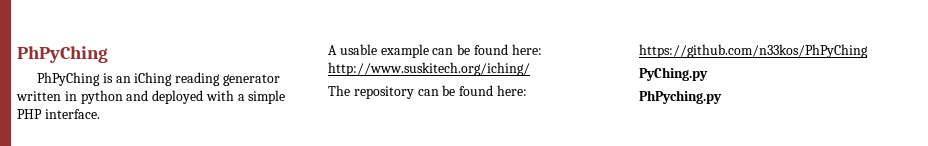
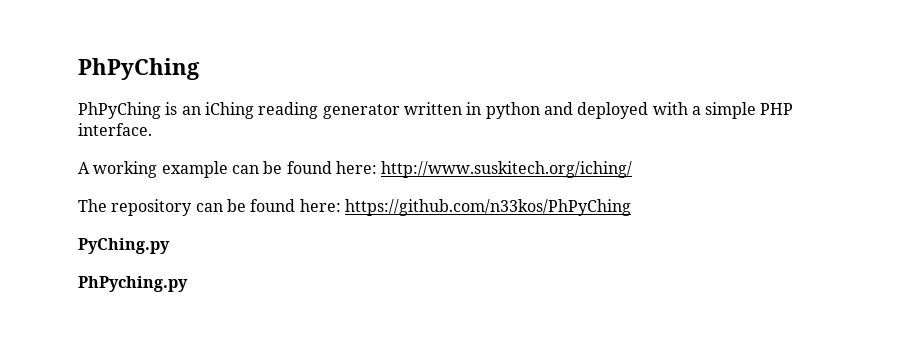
- A usable example can be found here: http://www.suskitech.org/iching/
+ A working example can be found here: http://www.suskitech.org/iching/

